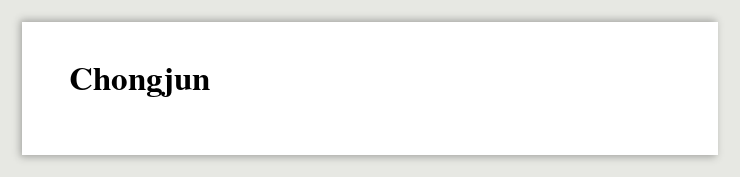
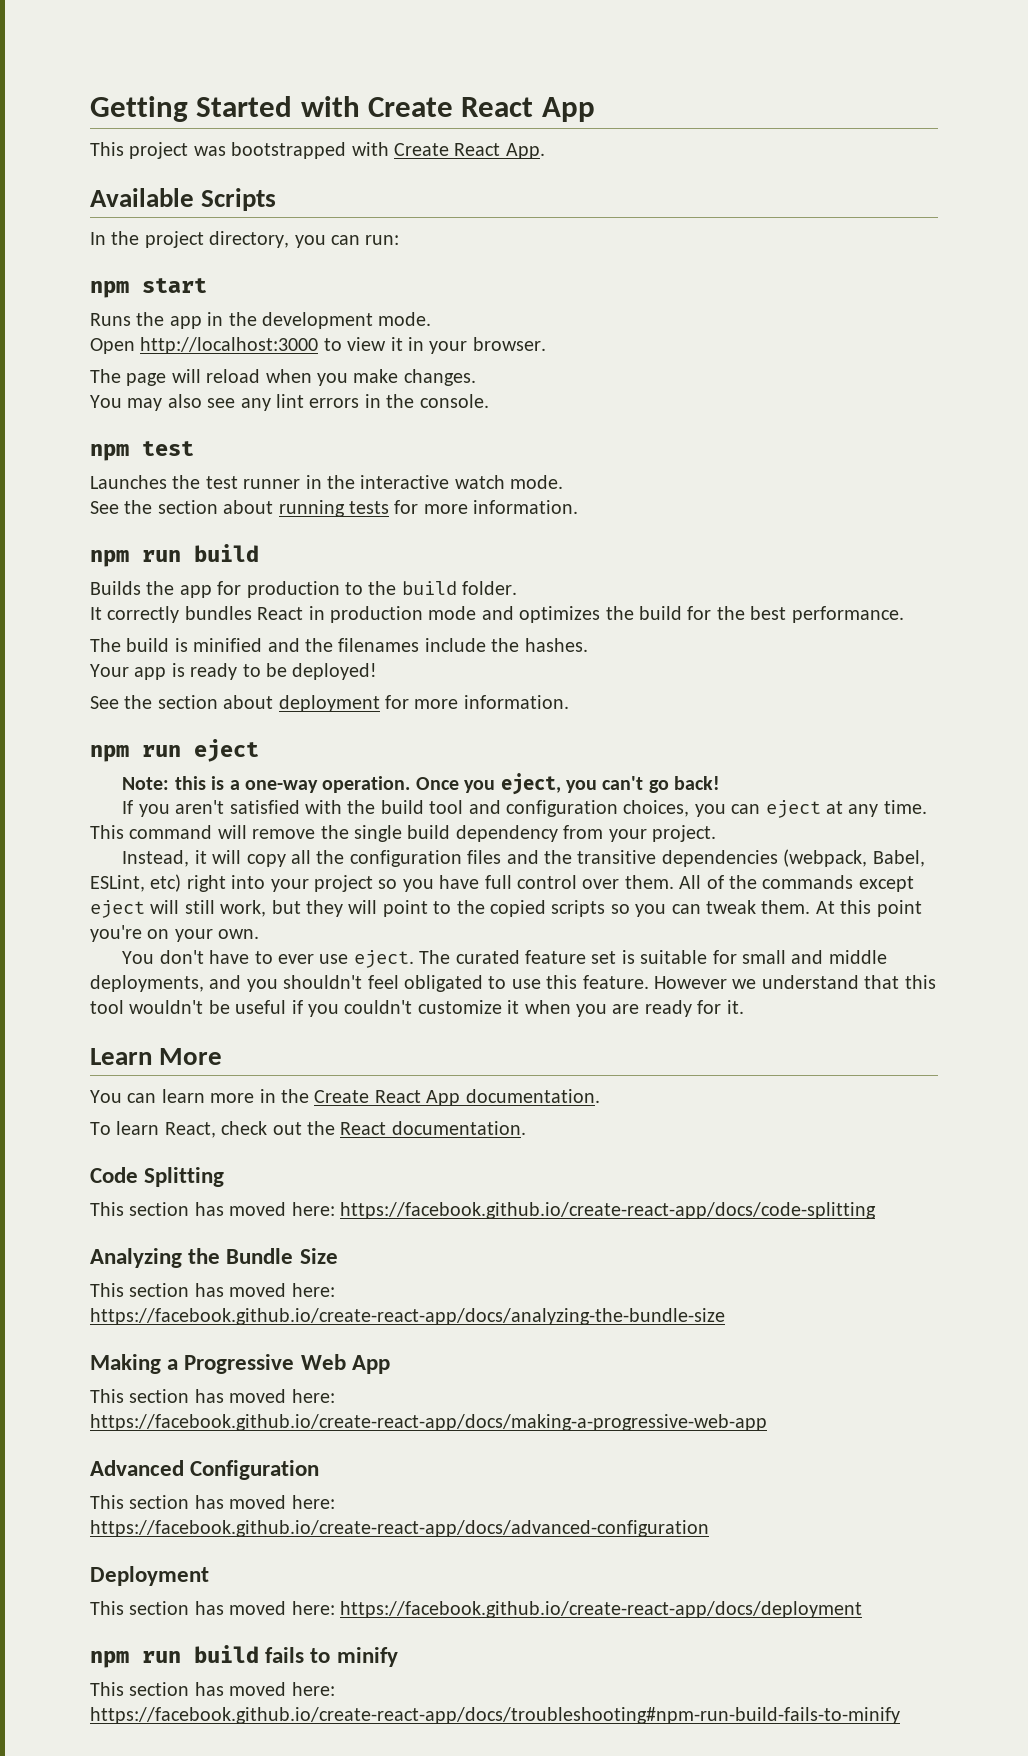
- Chongjun
+ Getting Started with Create React App
+ This project was bootstrapped with Create React App.
+ Available Scripts
+ In the project directory, you can run:
+ npm start
+ Runs the app in the development mode.
+ Open http://localhost:3000 to view it in your browser.
+ The page will reload when you make changes.
+ You may also see any lint errors in the console.
+ npm test
+ Launches the test runner in the interactive watch mode.
+ See the section about running tests for more information.
+ npm run build
+ Builds the app for production to the build folder.
+ It correctly bundles React in production mode and optimizes the build for the best performance.
+ The build is minified and the filenames include the hashes.
+ Your app is ready to be deployed!
+ See the section about deployment for more information.
+ npm run eject
+ Note: this is a one-way operation. Once you eject, you can't go back!
+ If you aren't satisfied with the build tool and configuration choices, you can eject at any time. This command will remove the single build dependency from your project.
+ Instead, it will copy all the configuration files and the transitive dependencies (webpack, Babel, ESLint, etc) right into your project so you have full control over them. All of the commands except eject will still work, but they will point to the copied scripts so you can tweak them. At this point you're on your own.
+ You don't have to ever use eject. The curated feature set is suitable for small and middle deployments, and you shouldn't feel obligated to use this feature. However we understand that this tool wouldn't be useful if you couldn't customize it when you are ready for it.
+ Learn More
+ You can learn more in the Create React App documentation.
+ To learn React, check out the React documentation.
+ Code Splitting
+ This section has moved here: https://facebook.github.io/create-react-app/docs/code-splitting
+ Analyzing the Bundle Size
+ This section has moved here: https://facebook.github.io/create-react-app/docs/analyzing-the-bundle-size
+ Making a Progressive Web App
+ This section has moved here: https://facebook.github.io/create-react-app/docs/making-a-progressive-web-app
+ Advanced Configuration
+ This section has moved here: https://facebook.github.io/create-react-app/docs/advanced-configuration
+ Deployment
+ This section has moved here: https://facebook.github.io/create-react-app/docs/deployment
+ npm run build fails to minify
+ This section has moved here: https://facebook.github.io/create-react-app/docs/troubleshooting#npm-run-build-fails-to-minify

